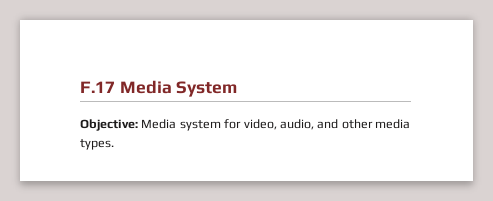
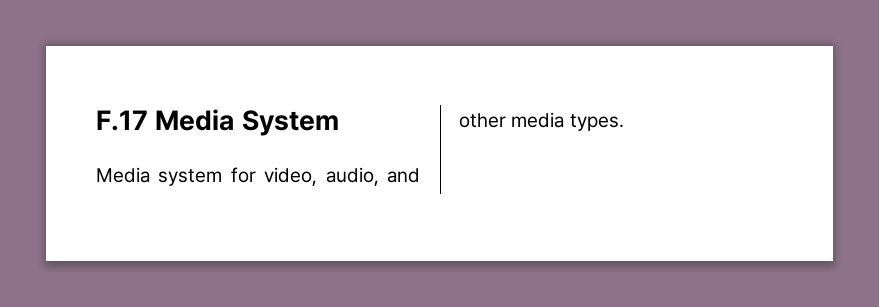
- Objective: Media system for video, audio, and other media types.
+ Media system for video, audio, and other media types.

